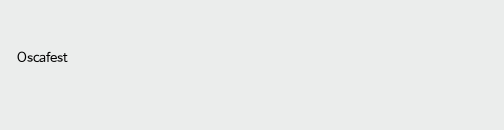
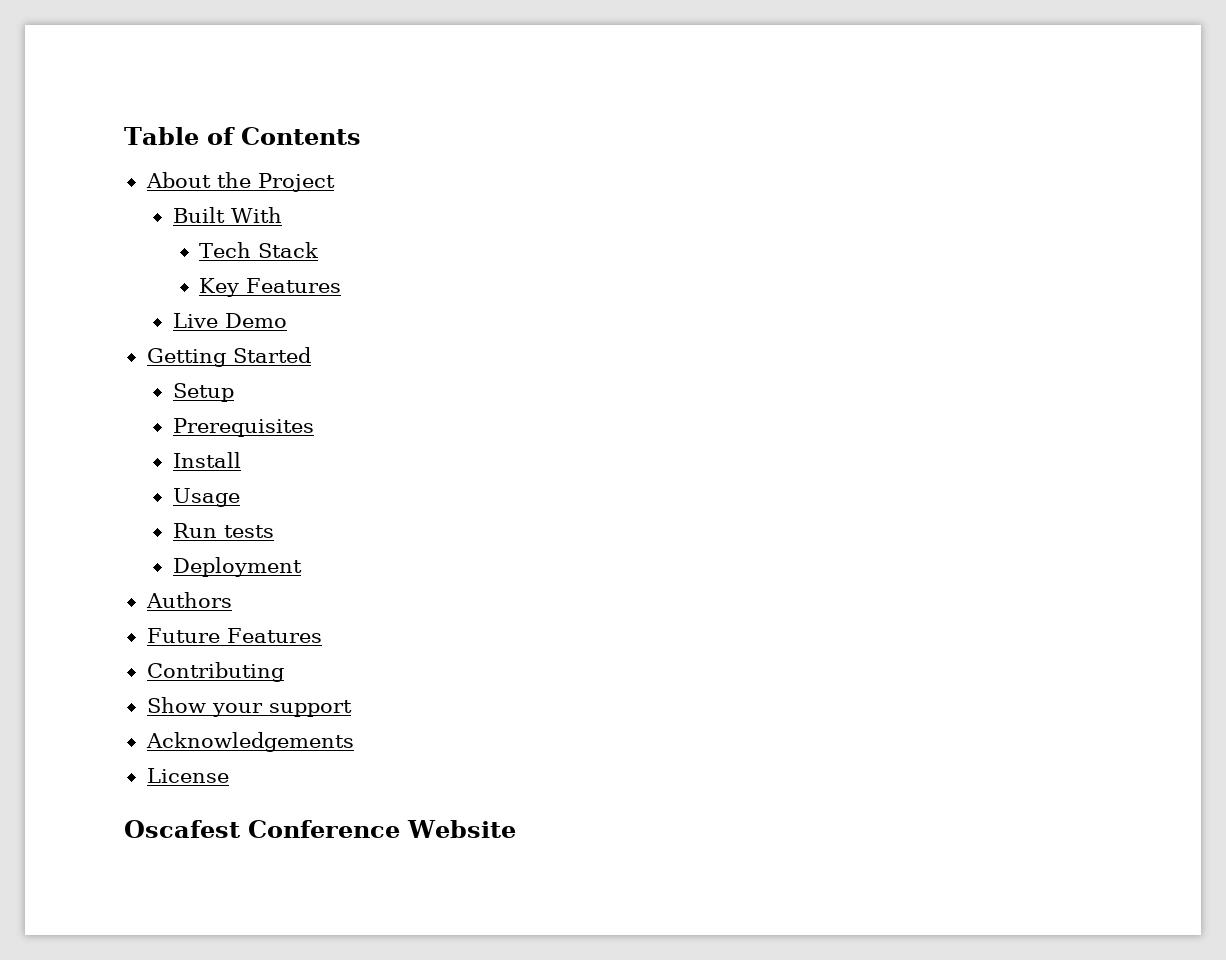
- Oscafest
+ Table of Contents
+ About the Project
+ Built With
+ Tech Stack
+ Key Features
+ Live Demo
+ Getting Started
+ Setup
+ Prerequisites
+ Install
+ Usage
+ Run tests
+ Deployment
+ Authors
+ Future Features
+ Contributing
+ Show your support
+ Acknowledgements
+ License
+ Oscafest Conference Website

